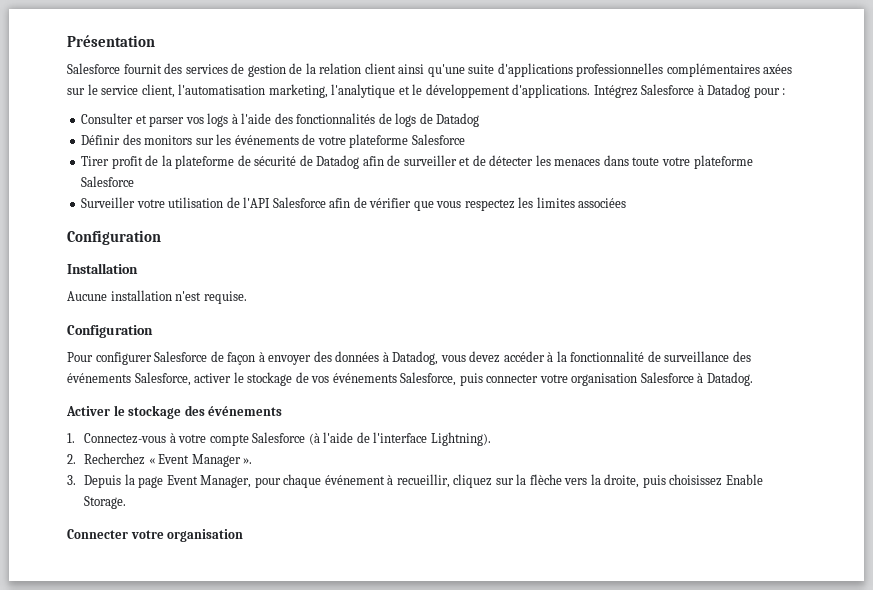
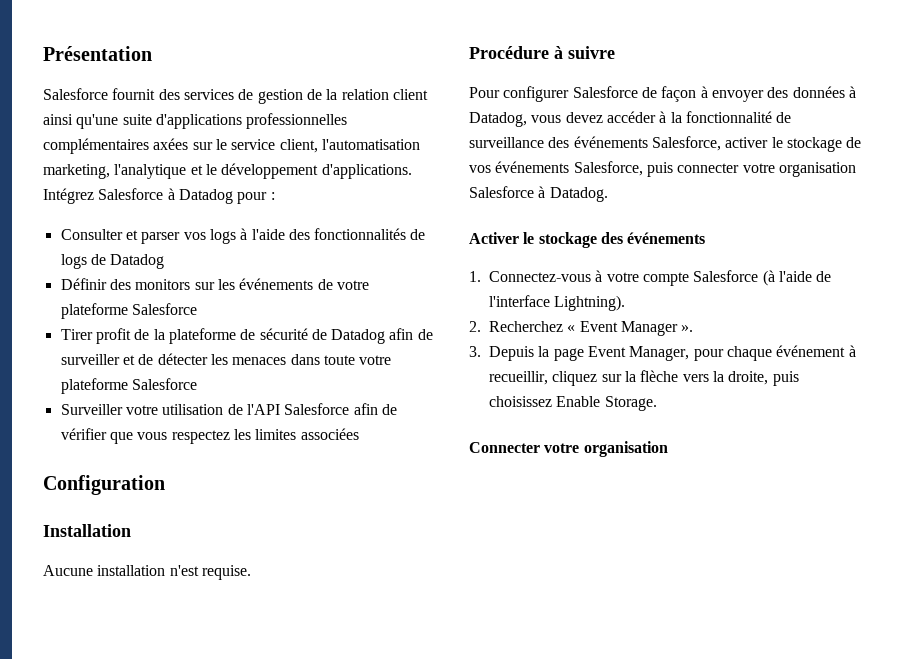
  Aucune installation n'est requise.
- Configuration
+ Procédure à suivre

